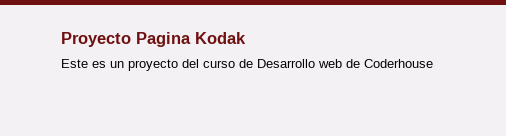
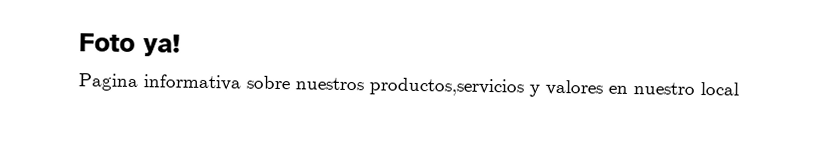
- Proyecto Pagina Kodak
- Este es un proyecto del curso de Desarrollo web de Coderhouse
+ Foto ya!
+ Pagina informativa sobre nuestros productos,servicios y valores en nuestro local

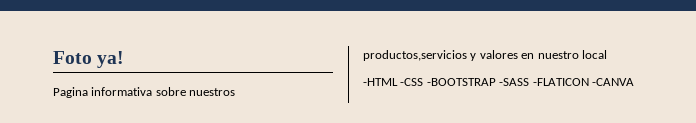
+ -HTML -CSS -BOOTSTRAP -SASS -FLATICON -CANVA

